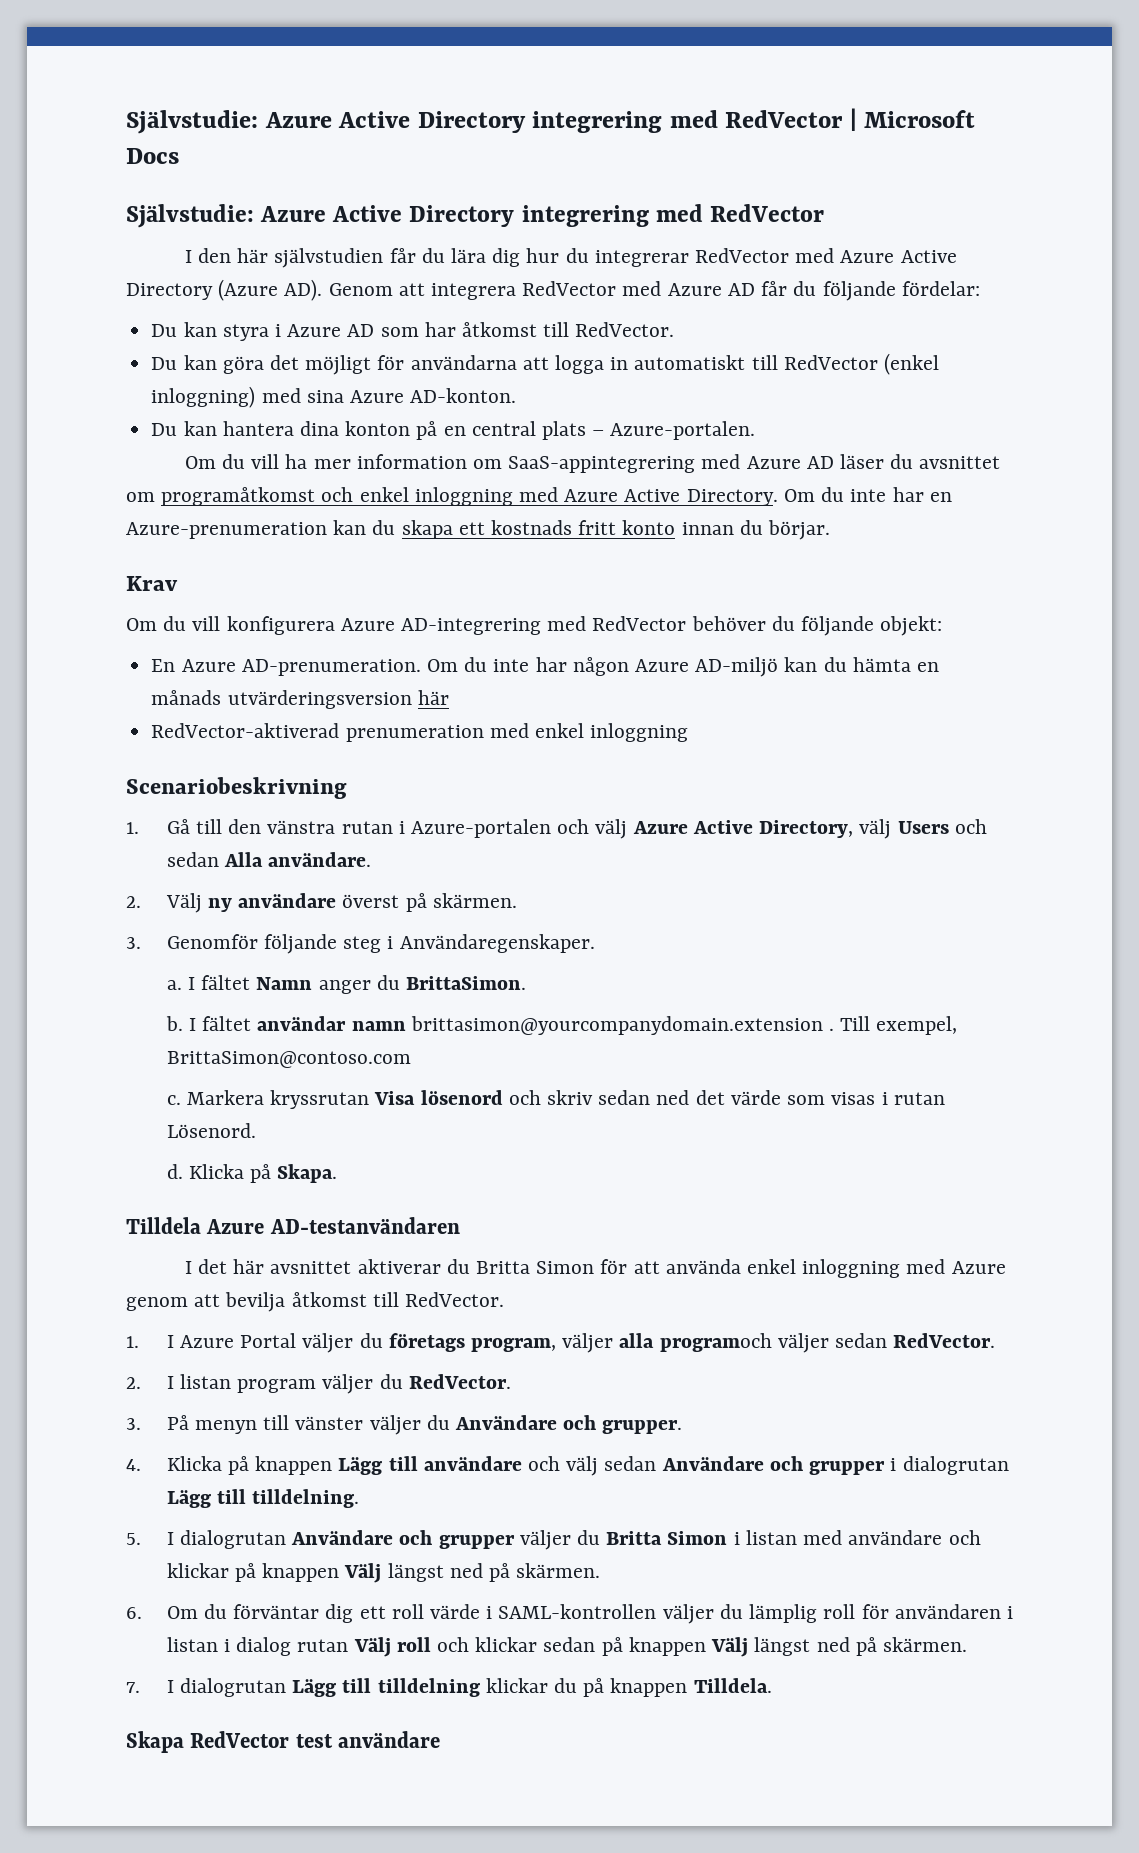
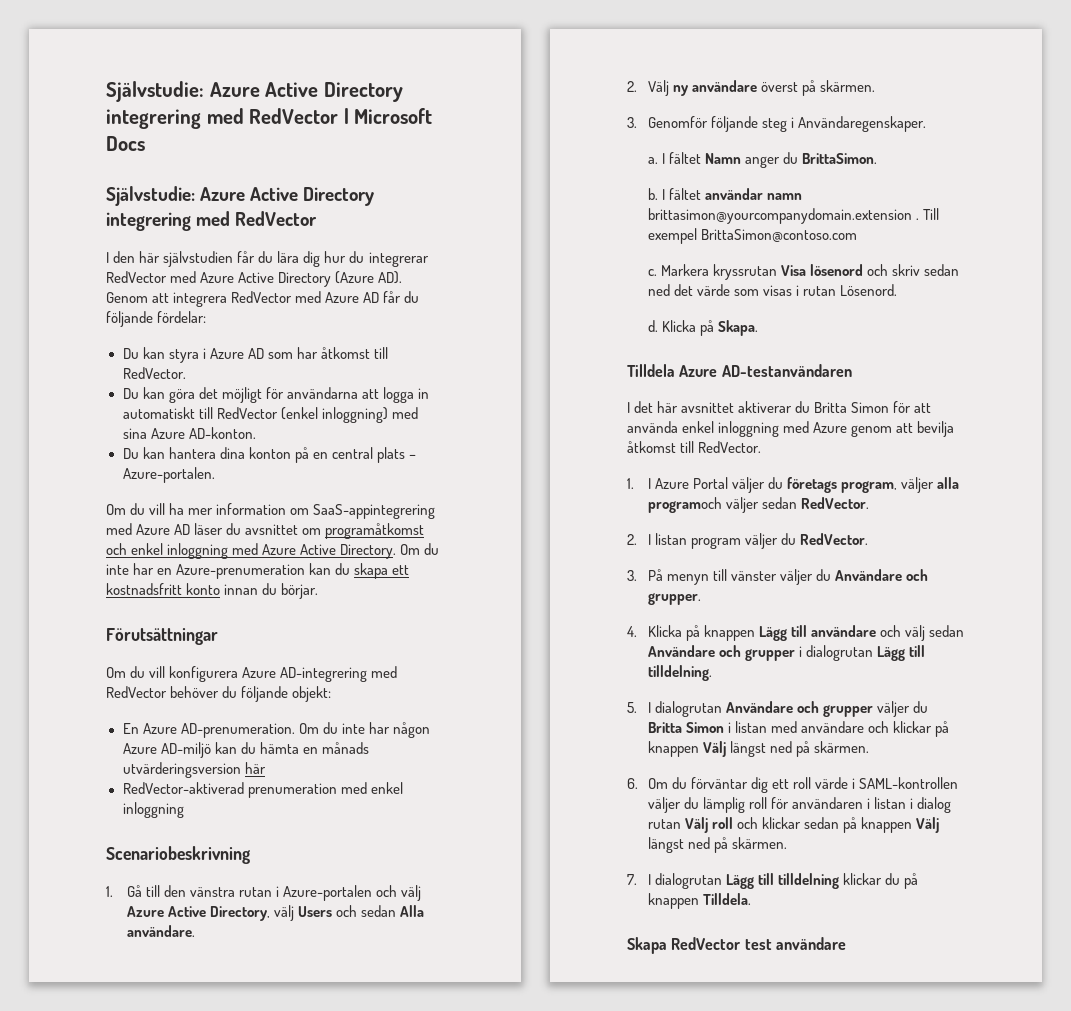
- Om du inte har en Azure-prenumeration kan du skapa ett kostnads fritt konto innan du börjar.
+ Om du inte har en Azure-prenumeration kan du skapa ett kostnadsfritt konto innan du börjar.
- Krav
+ Förutsättningar
- Till exempel, BrittaSimon@contoso.com
+ Till exempel BrittaSimon@contoso.com

